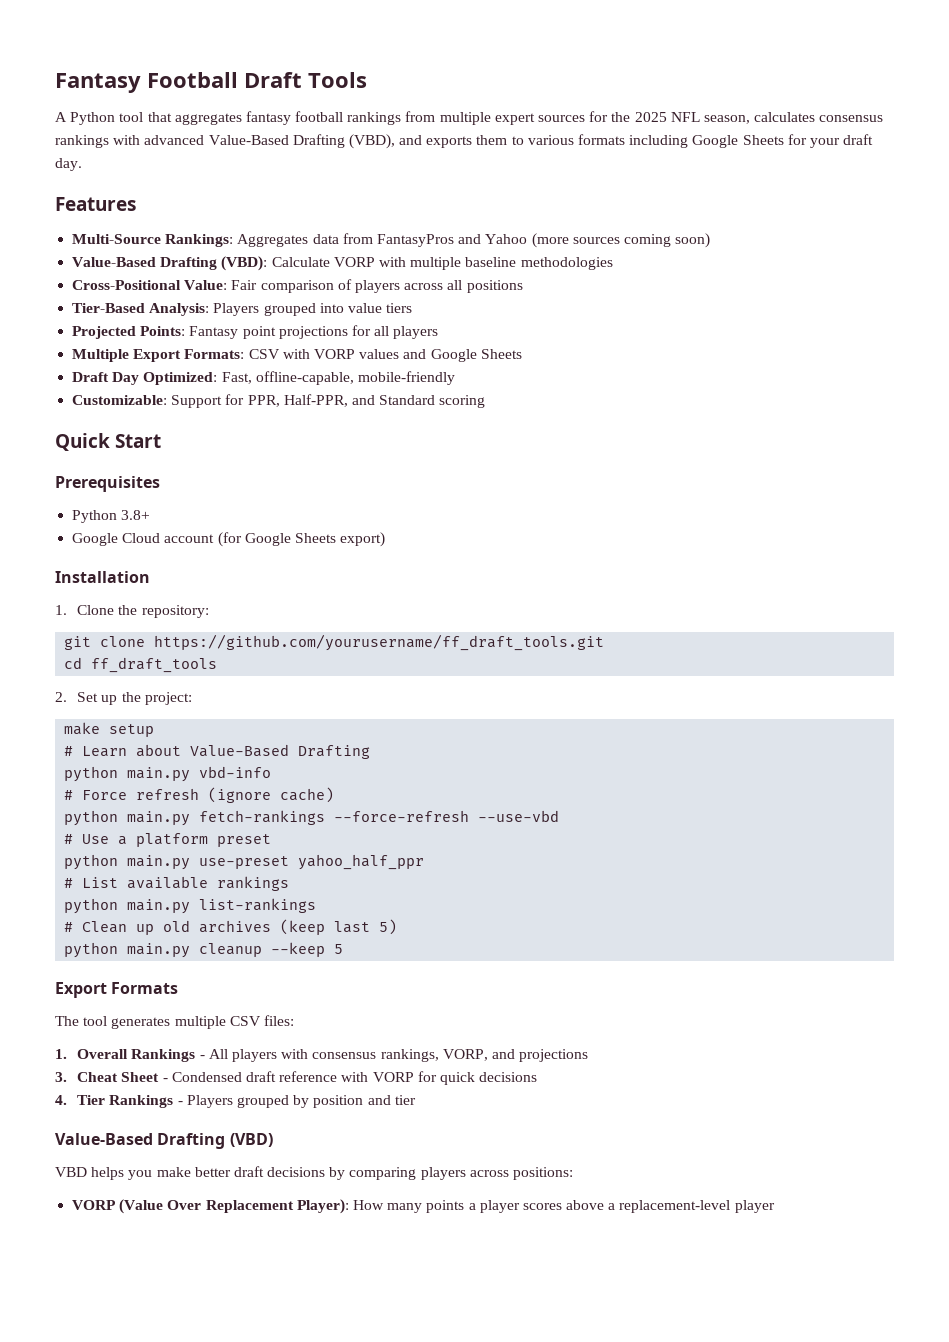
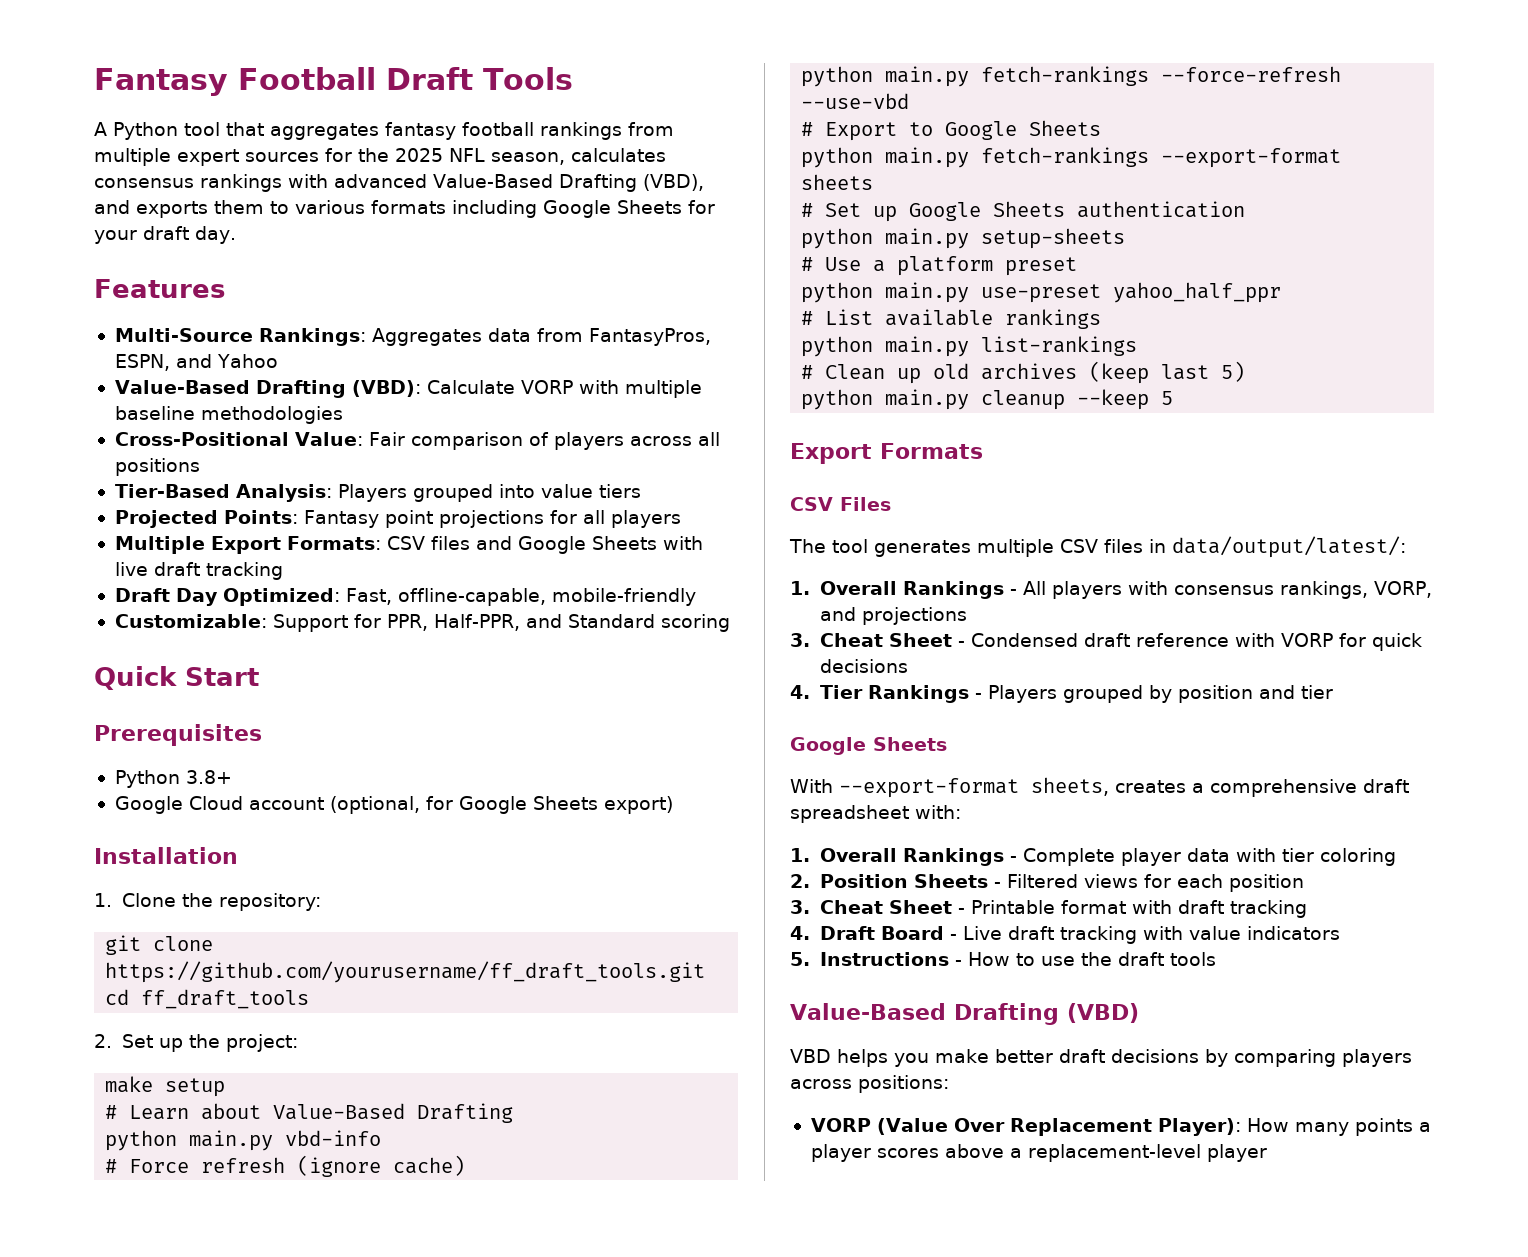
- Multi-Source Rankings: Aggregates data from FantasyPros and Yahoo (more sources coming soon)
+ Multi-Source Rankings: Aggregates data from FantasyPros, ESPN, and Yahoo
- Multiple Export Formats: CSV with VORP values and Google Sheets
+ Multiple Export Formats: CSV files and Google Sheets with live draft tracking
- Google Cloud account (for Google Sheets export)
+ Google Cloud account (optional, for Google Sheets export)
+ # Export to Google Sheets
+ python main.py fetch-rankings --export-format sheets
+ # Set up Google Sheets authentication
+ python main.py setup-sheets
+ CSV Files
- The tool generates multiple CSV files:
+ The tool generates multiple CSV files in data/output/latest/:
  4. Tier Rankings - Players grouped by position and tier
+ Google Sheets
+ With --export-format sheets, creates a comprehensive draft spreadsheet with:
+ 1. Overall Rankings - Complete player data with tier coloring
+ 2. Position Sheets - Filtered views for each position
+ 3. Cheat Sheet - Printable format with draft tracking
+ 4. Draft Board - Live draft tracking with value indicators
+ 5. Instructions - How to use the draft tools

